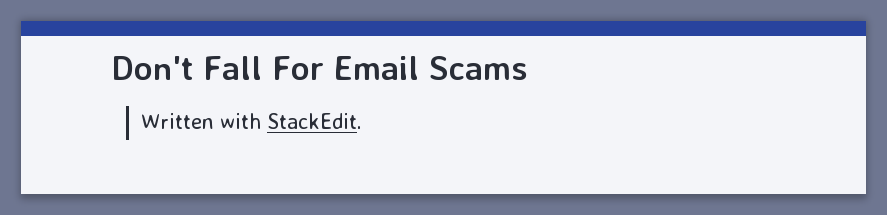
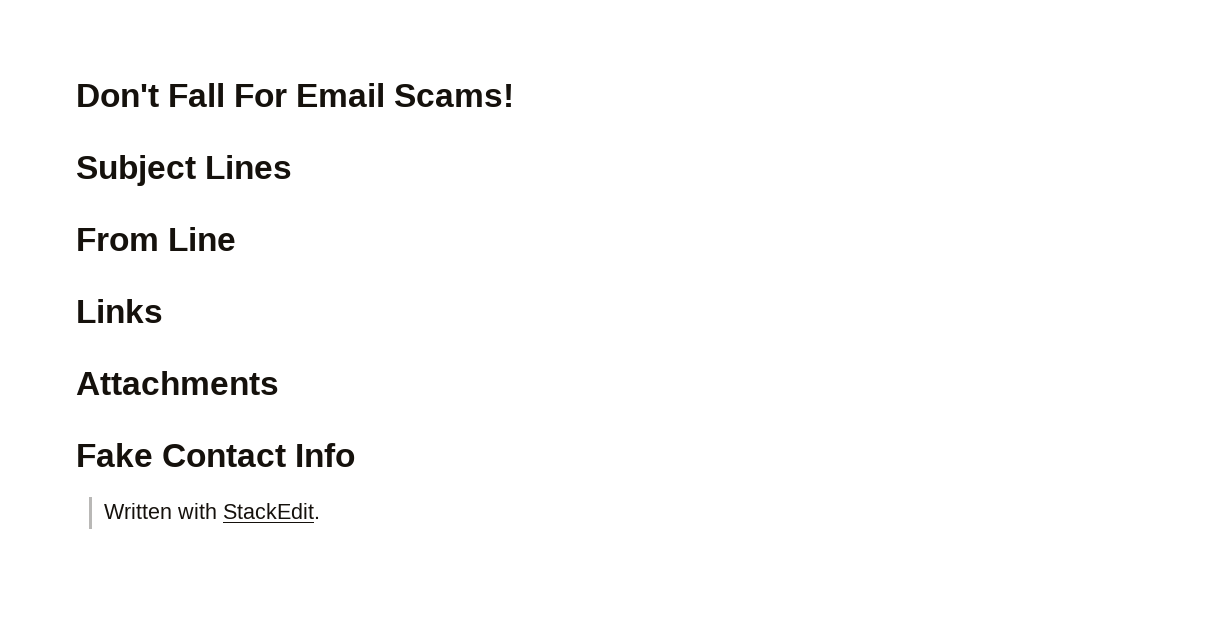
- Don't Fall For Email Scams
+ Don't Fall For Email Scams!
+ Subject Lines
+ From Line
+ Links
+ Attachments
+ Fake Contact Info

